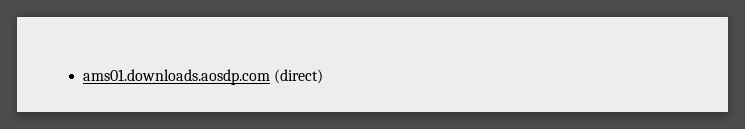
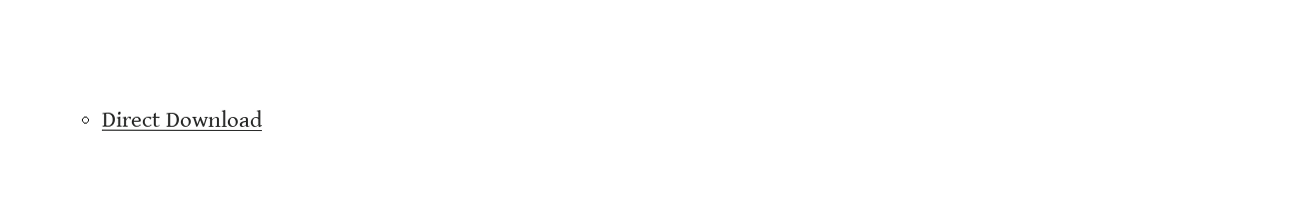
- ams01.downloads.aosdp.com (direct)
+ Direct Download

